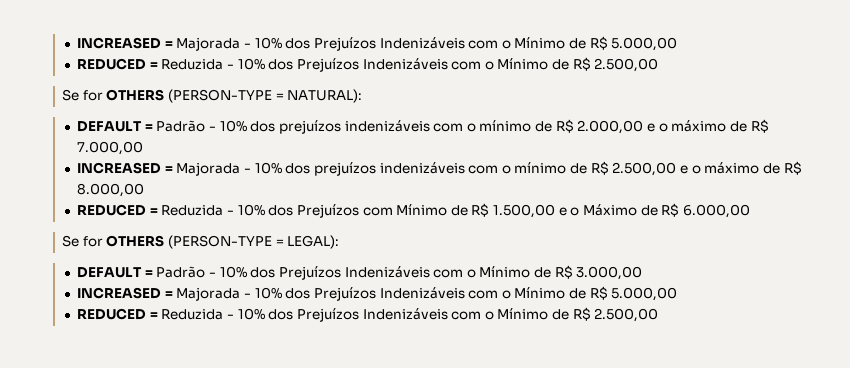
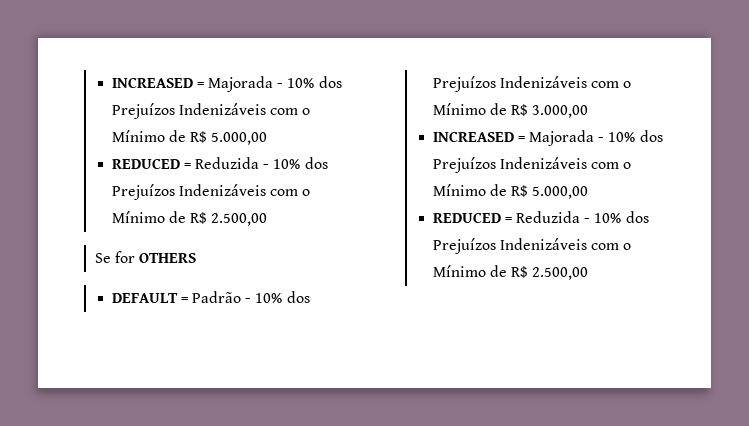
- Se for OTHERS (PERSON-TYPE = NATURAL):
- DEFAULT = Padrão - 10% dos prejuízos indenizáveis com o mínimo de R$ 2.000,00 e o máximo de R$ 7.000,00
- INCREASED = Majorada - 10% dos prejuízos indenizáveis com o mínimo de R$ 2.500,00 e o máximo de R$ 8.000,00
- REDUCED = Reduzida - 10% dos Prejuízos com Mínimo de R$ 1.500,00 e o Máximo de R$ 6.000,00
- Se for OTHERS (PERSON-TYPE = LEGAL):
+ Se for OTHERS

